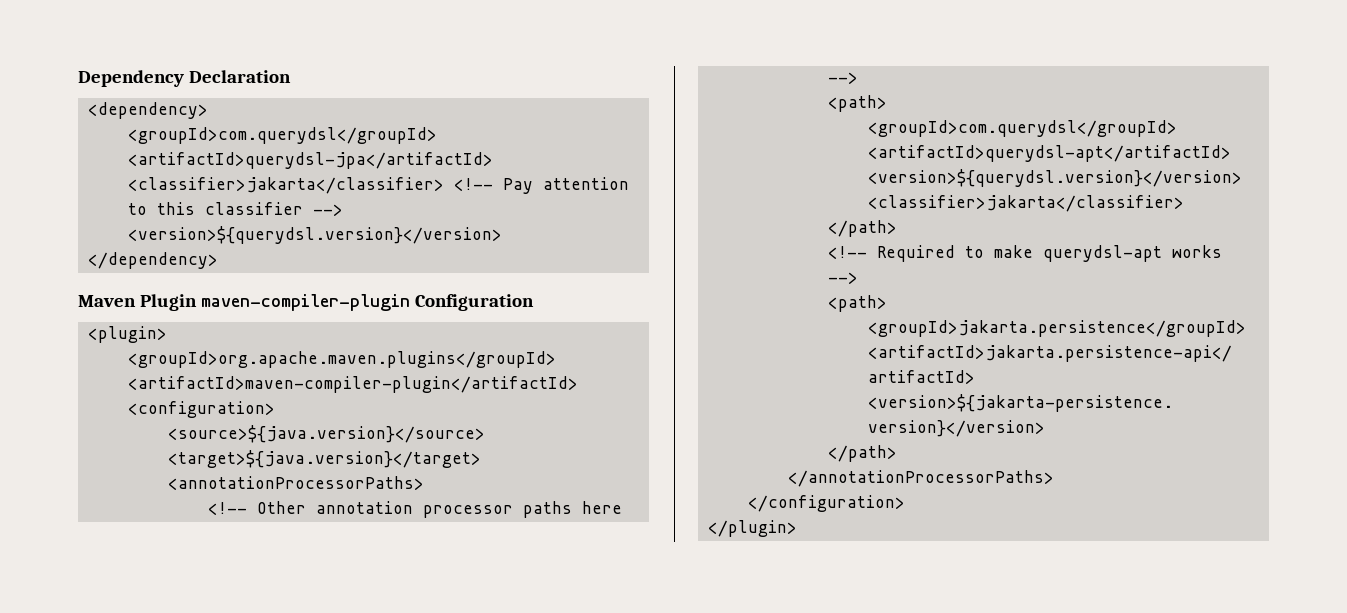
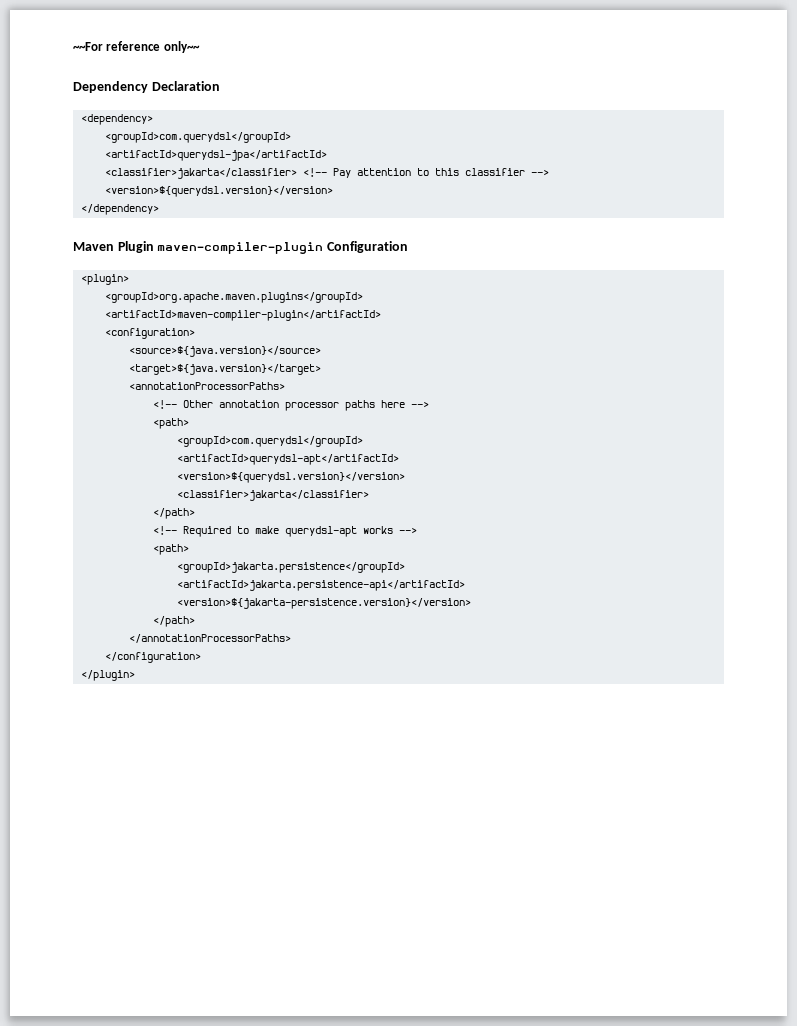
+ ~~For reference only~~

